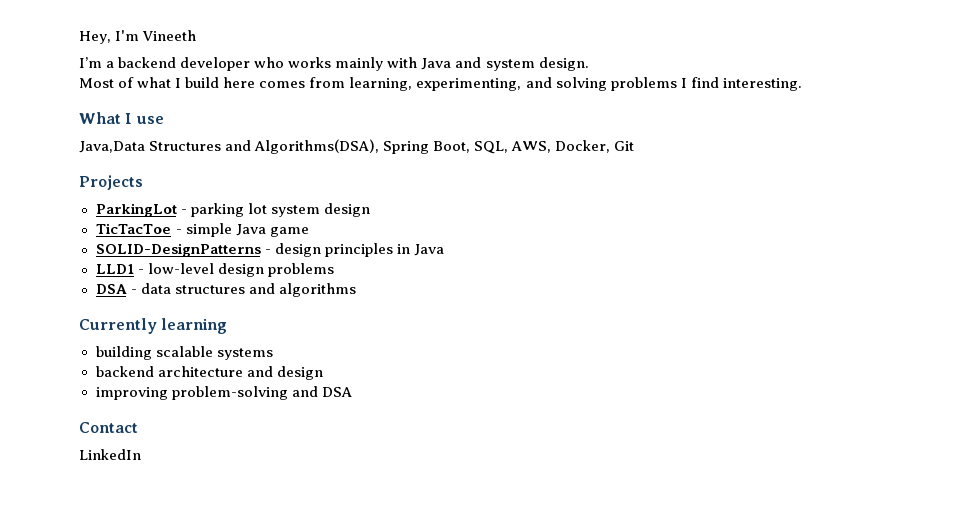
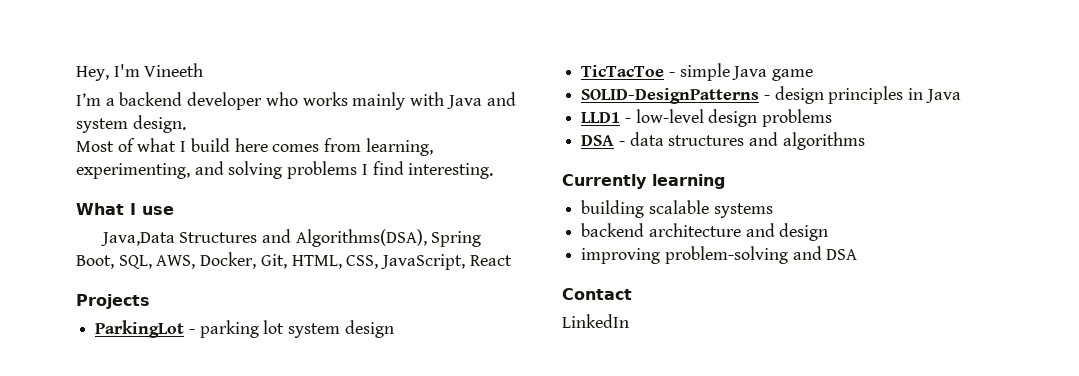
- Java,Data Structures and Algorithms(DSA), Spring Boot, SQL, AWS, Docker, Git
+ Java,Data Structures and Algorithms(DSA), Spring Boot, SQL, AWS, Docker, Git, HTML, CSS, JavaScript, React

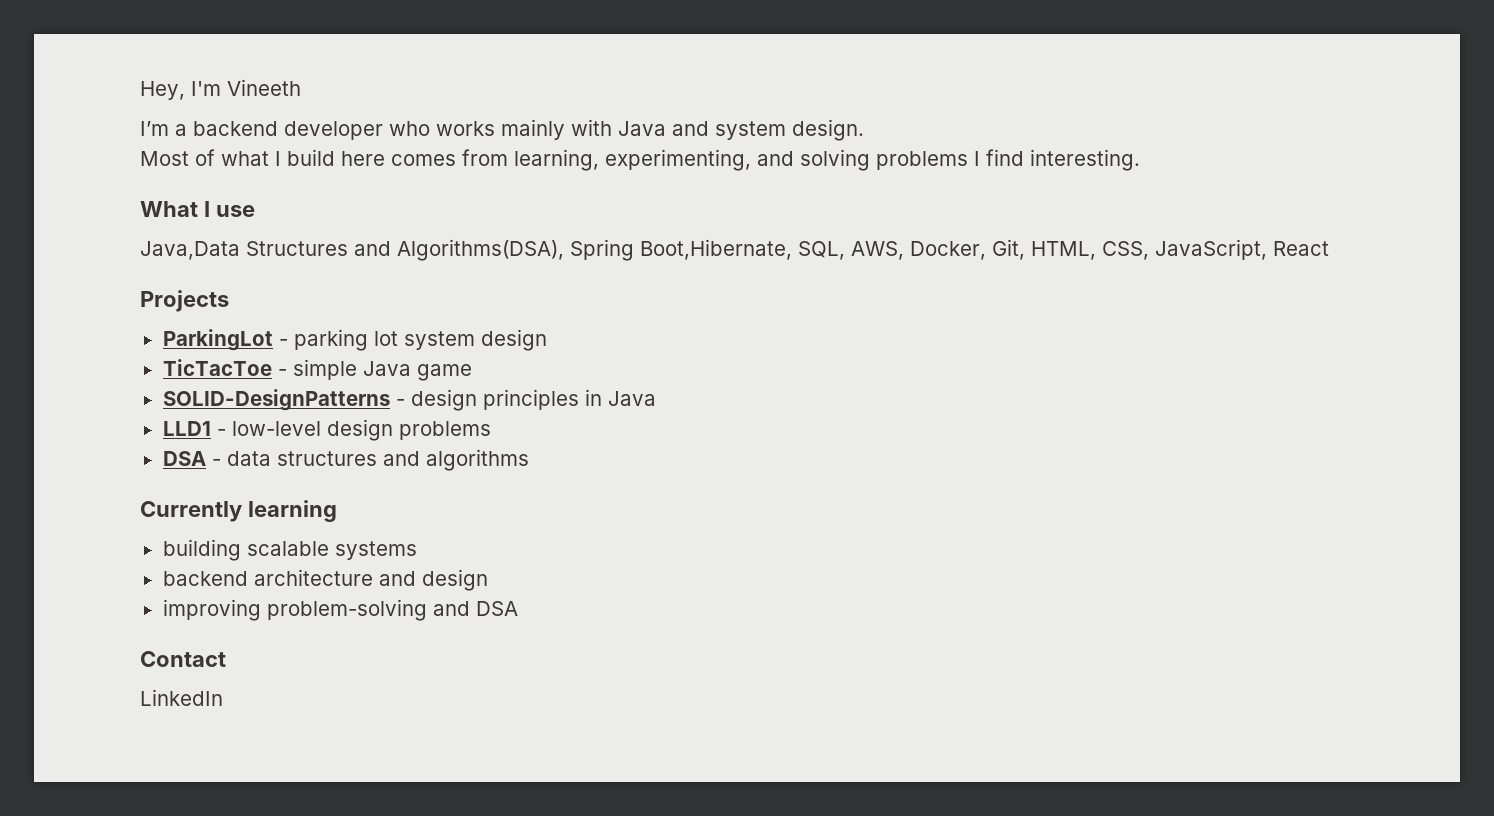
- Java,Data Structures and Algorithms(DSA), Spring Boot, SQL, AWS, Docker, Git, HTML, CSS, JavaScript, React
+ Java,Data Structures and Algorithms(DSA), Spring Boot,Hibernate, SQL, AWS, Docker, Git, HTML, CSS, JavaScript, React

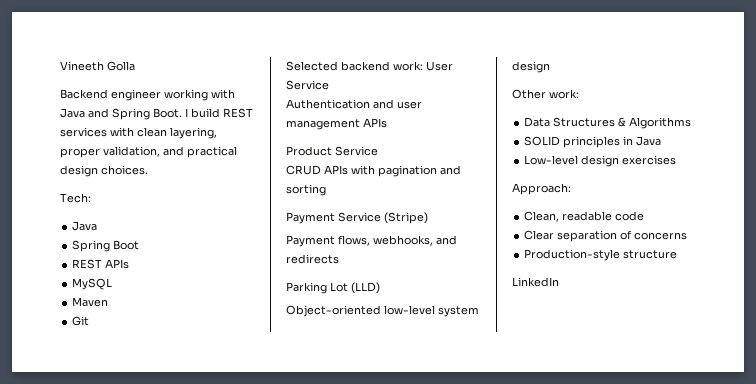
- Hey, I'm Vineeth
- I’m a backend developer who works mainly with Java and system design.
- Most of what I build here comes from learning, experimenting, and solving problems I find interesting.
- What I use
- Java,Data Structures and Algorithms(DSA), Spring Boot,Hibernate, SQL, AWS, Docker, Git, HTML, CSS, JavaScript, React
- Projects
- ParkingLot - parking lot system design
- TicTacToe - simple Java game
- SOLID-DesignPatterns - design principles in Java
- LLD1 - low-level design problems
- DSA - data structures and algorithms
- Currently learning
- building scalable systems
- backend architecture and design
- improving problem-solving and DSA
- Contact
+ Vineeth Golla
+ Backend engineer working with Java and Spring Boot. I build REST services with clean layering, proper validation, and practical design choices.
+ Tech:
+ Java
+ Spring Boot
+ REST APIs
+ MySQL
+ Maven
+ Git
+ Selected backend work: User Service
+ Authentication and user management APIs
+ Product Service
+ CRUD APIs with pagination and sorting
+ Payment Service (Stripe)
+ Payment flows, webhooks, and redirects
+ Parking Lot (LLD)
+ Object-oriented low-level system design
+ Other work:
+ Data Structures & Algorithms
+ SOLID principles in Java
+ Low-level design exercises
+ Approach:
+ Clean, readable code
+ Clear separation of concerns
+ Production-style structure

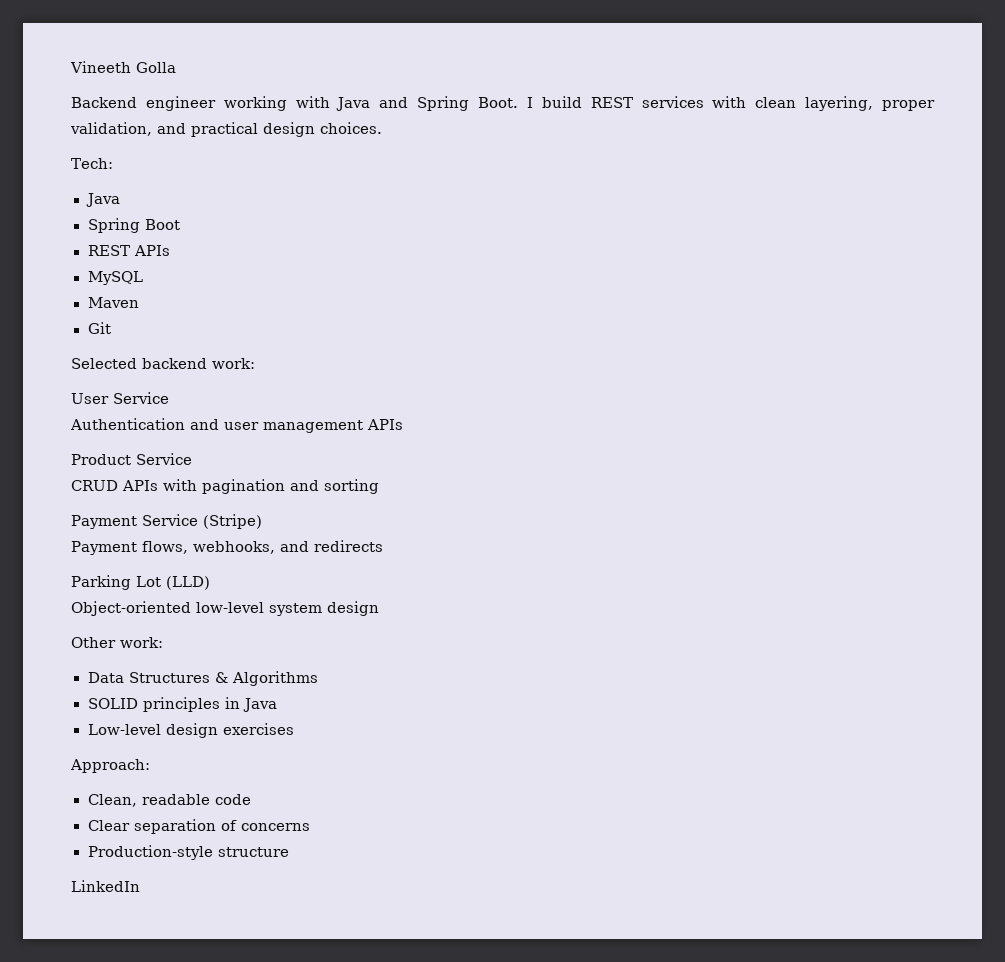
- Selected backend work: User Service
+ Selected backend work:
+ User Service

